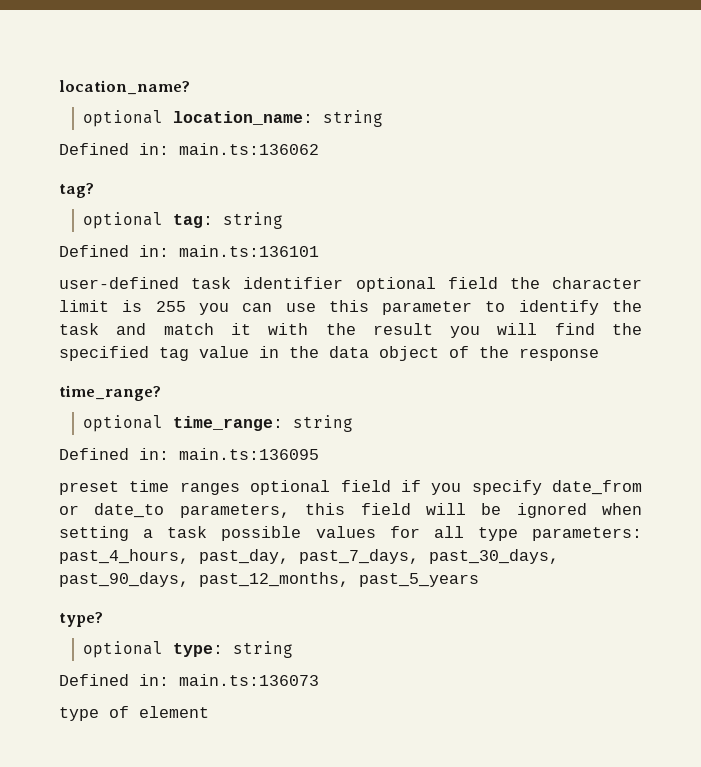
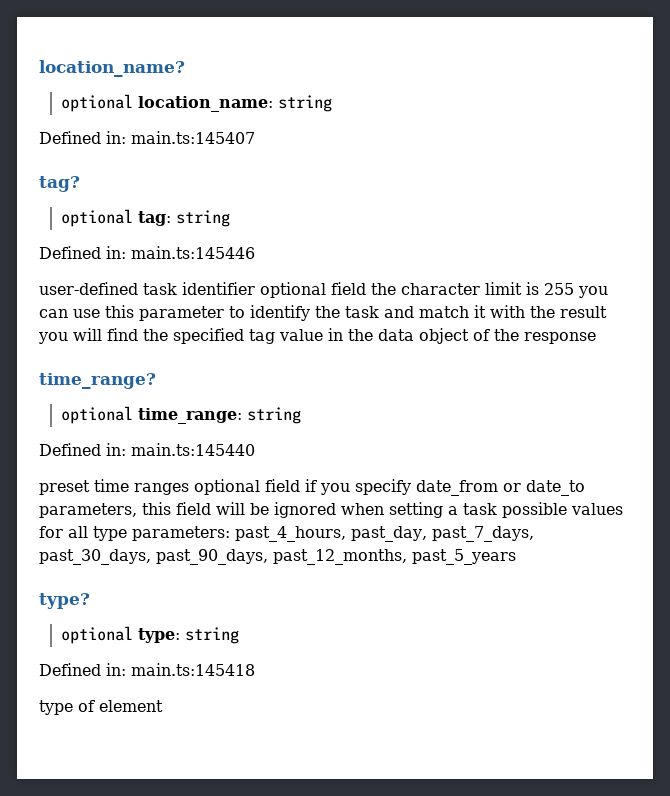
- Defined in: main.ts:136062
+ Defined in: main.ts:145407
- Defined in: main.ts:136101
+ Defined in: main.ts:145446
- Defined in: main.ts:136095
+ Defined in: main.ts:145440
- Defined in: main.ts:136073
+ Defined in: main.ts:145418

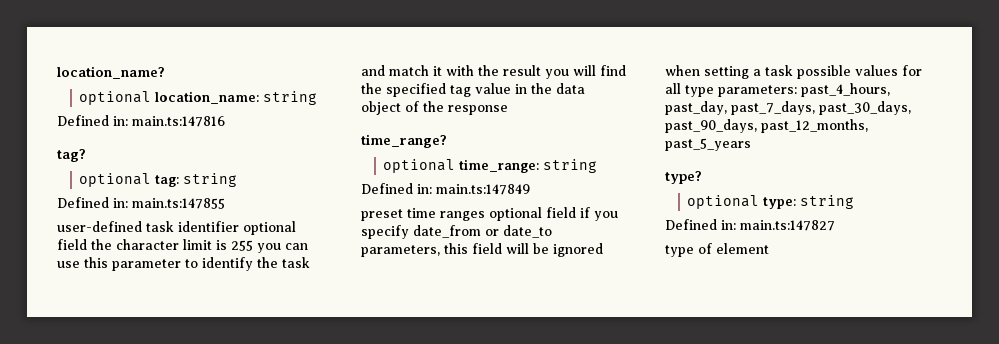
- Defined in: main.ts:145407
+ Defined in: main.ts:147816
- Defined in: main.ts:145446
+ Defined in: main.ts:147855
- Defined in: main.ts:145440
+ Defined in: main.ts:147849
- Defined in: main.ts:145418
+ Defined in: main.ts:147827

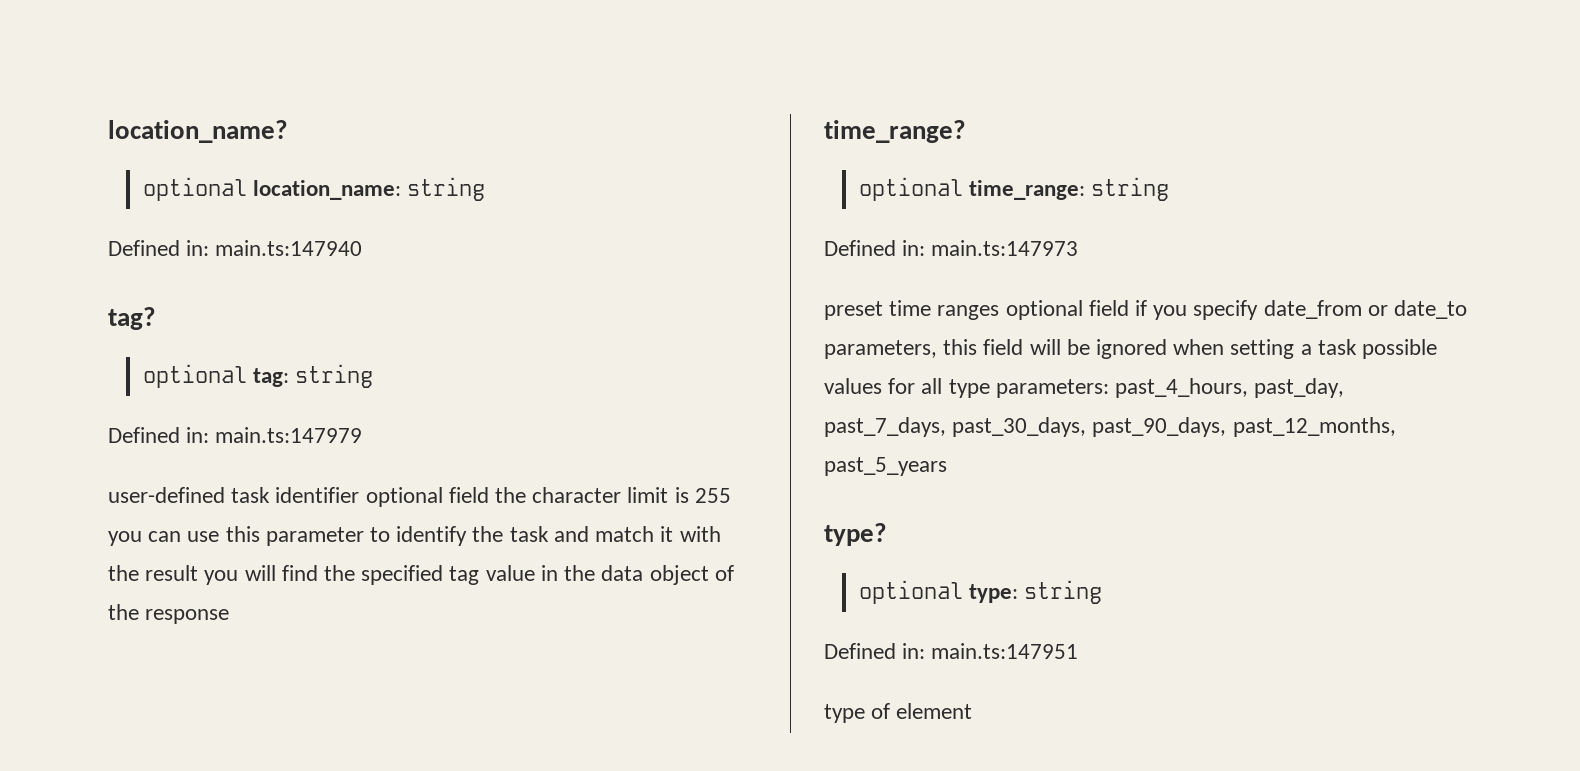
- Defined in: main.ts:147816
+ Defined in: main.ts:147940
- Defined in: main.ts:147855
+ Defined in: main.ts:147979
- Defined in: main.ts:147849
+ Defined in: main.ts:147973
- Defined in: main.ts:147827
+ Defined in: main.ts:147951

